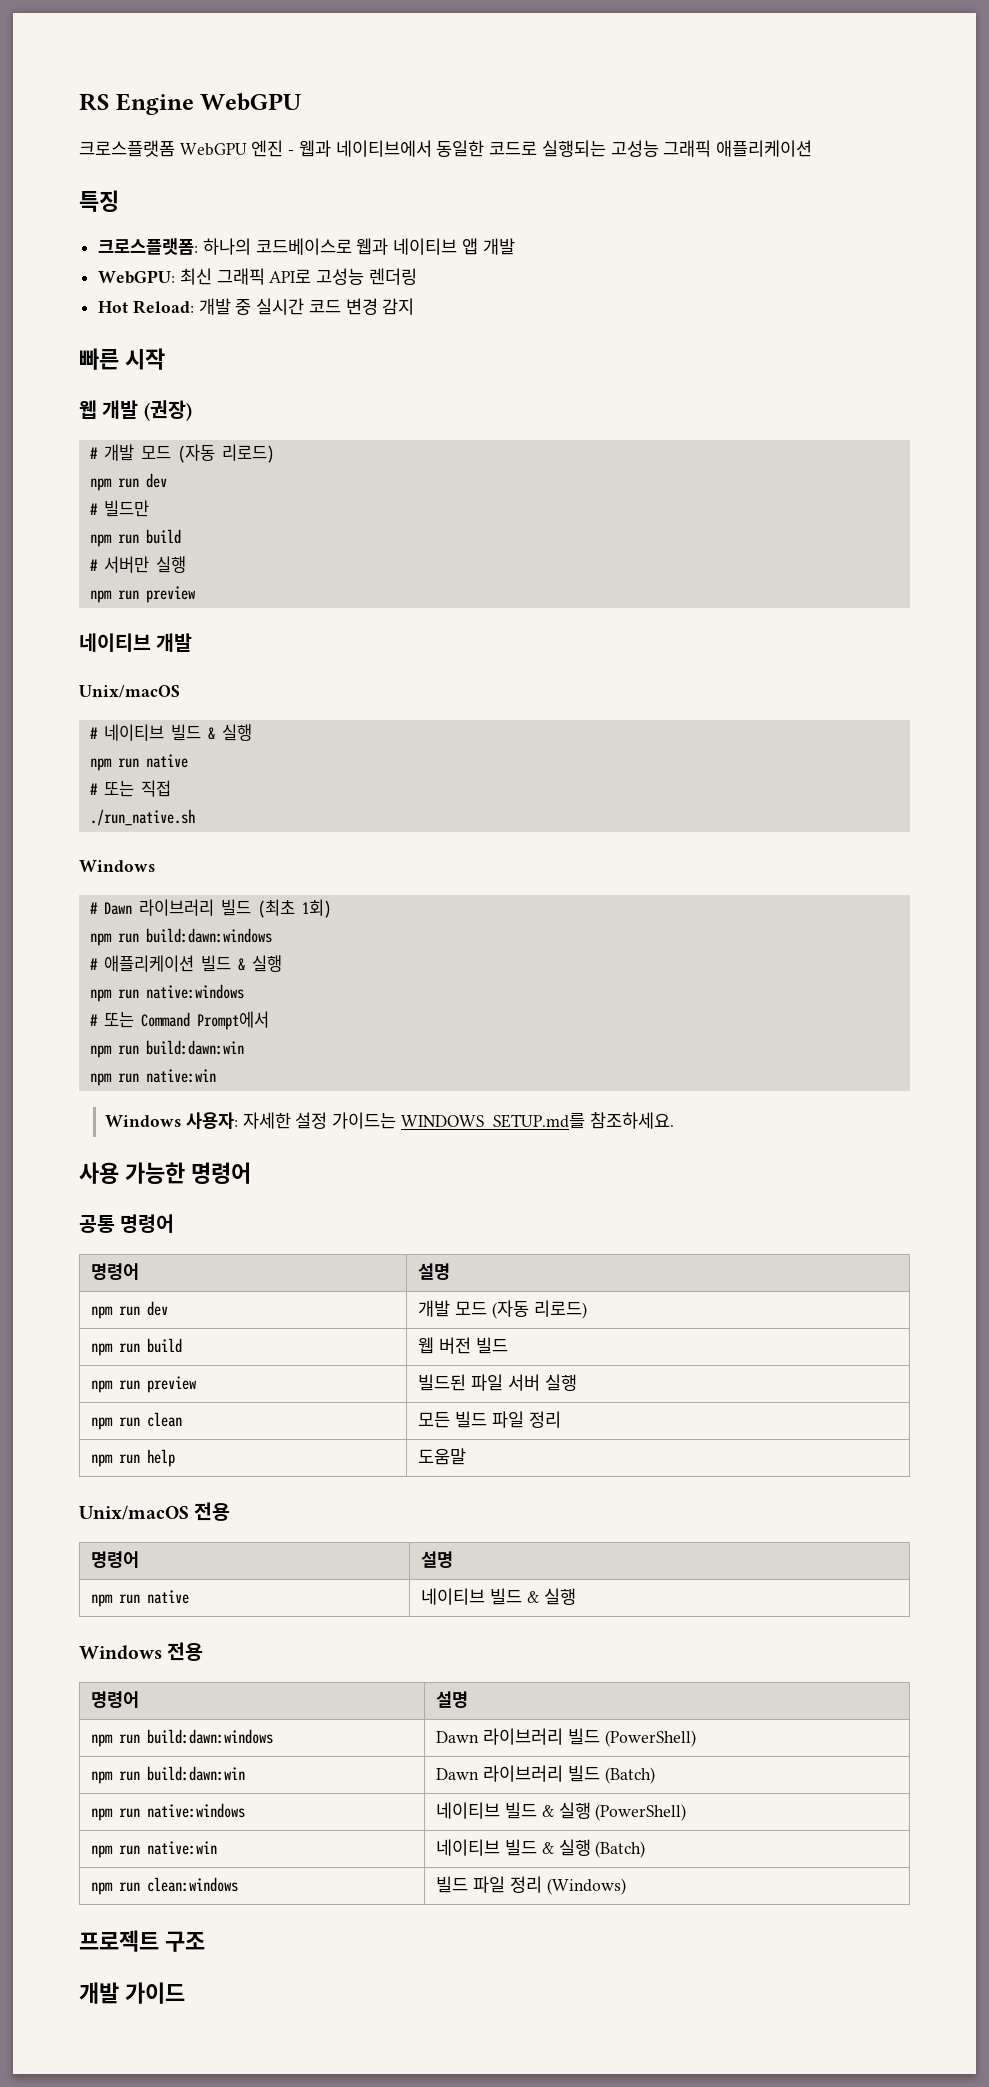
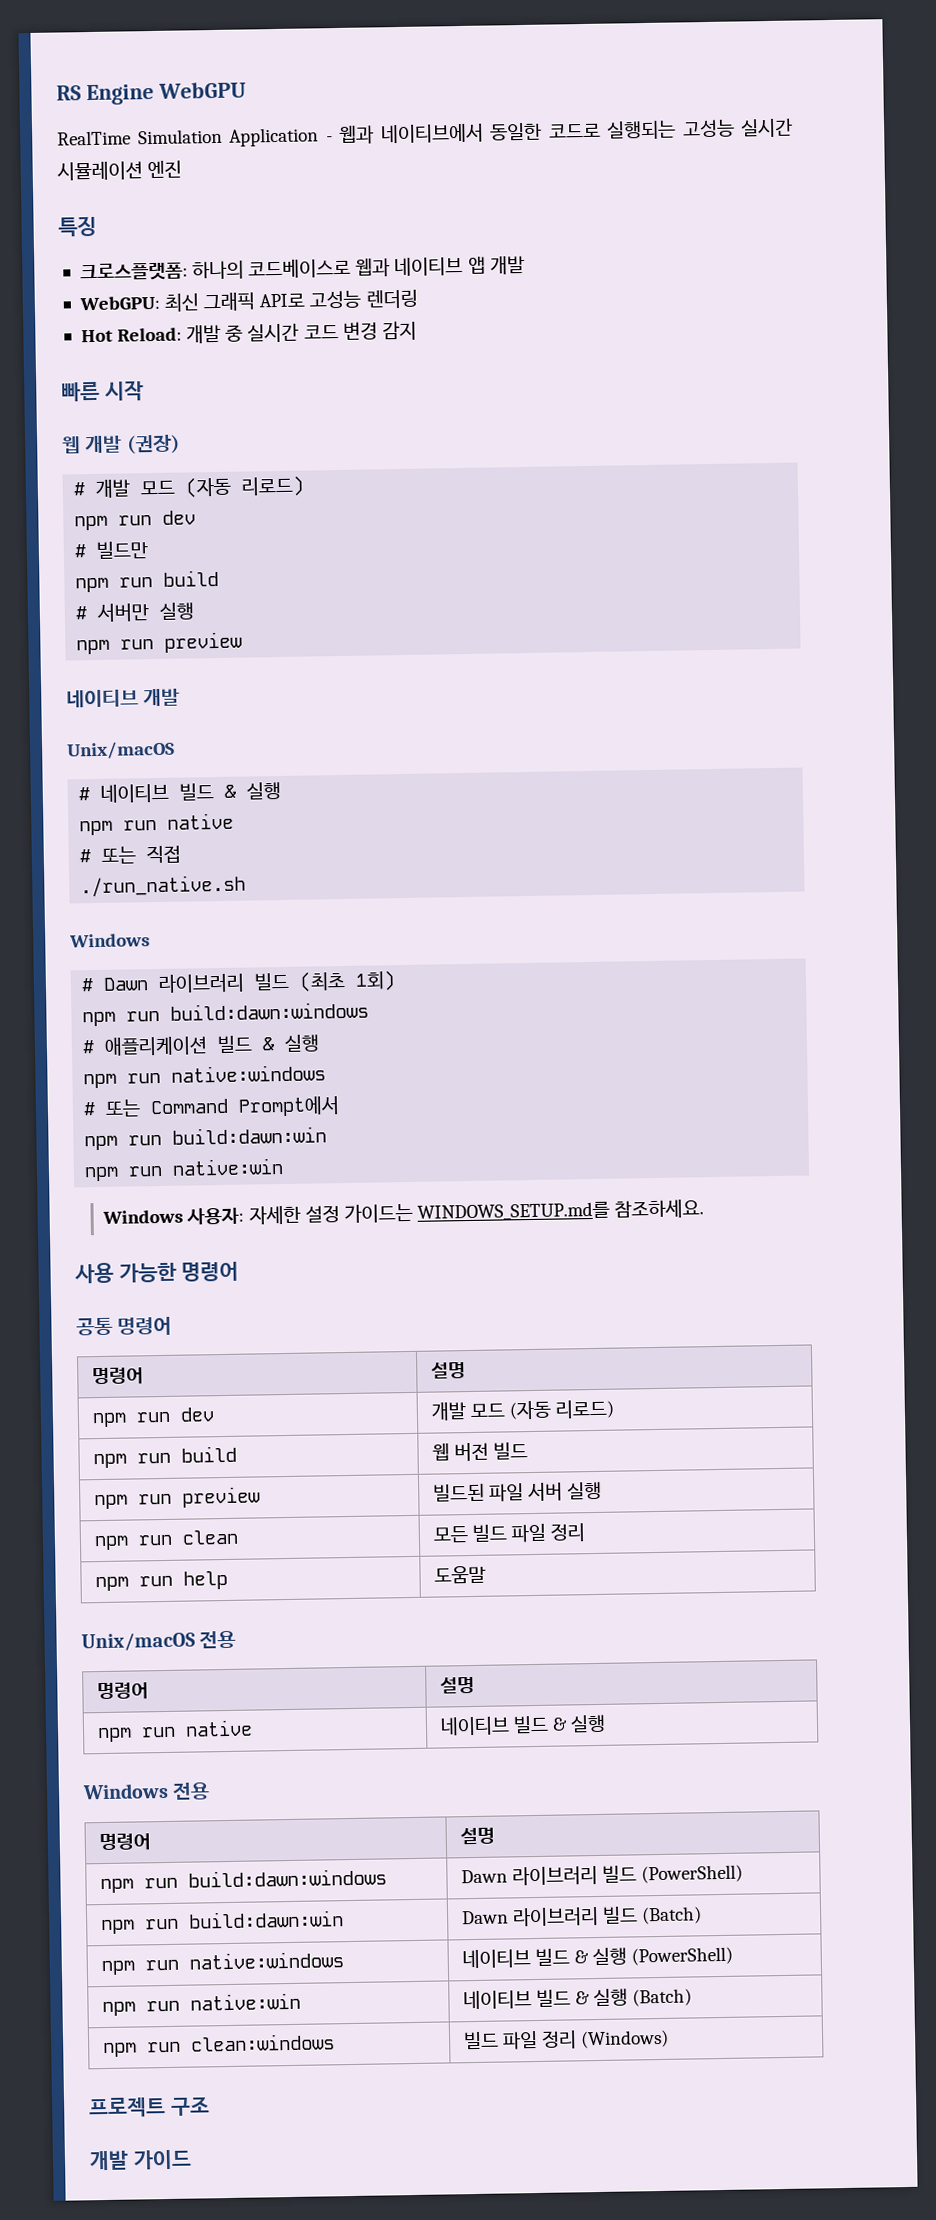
- 크로스플랫폼 WebGPU 엔진 - 웹과 네이티브에서 동일한 코드로 실행되는 고성능 그래픽 애플리케이션
+ RealTime Simulation Application - 웹과 네이티브에서 동일한 코드로 실행되는 고성능 실시간 시뮬레이션 엔진

